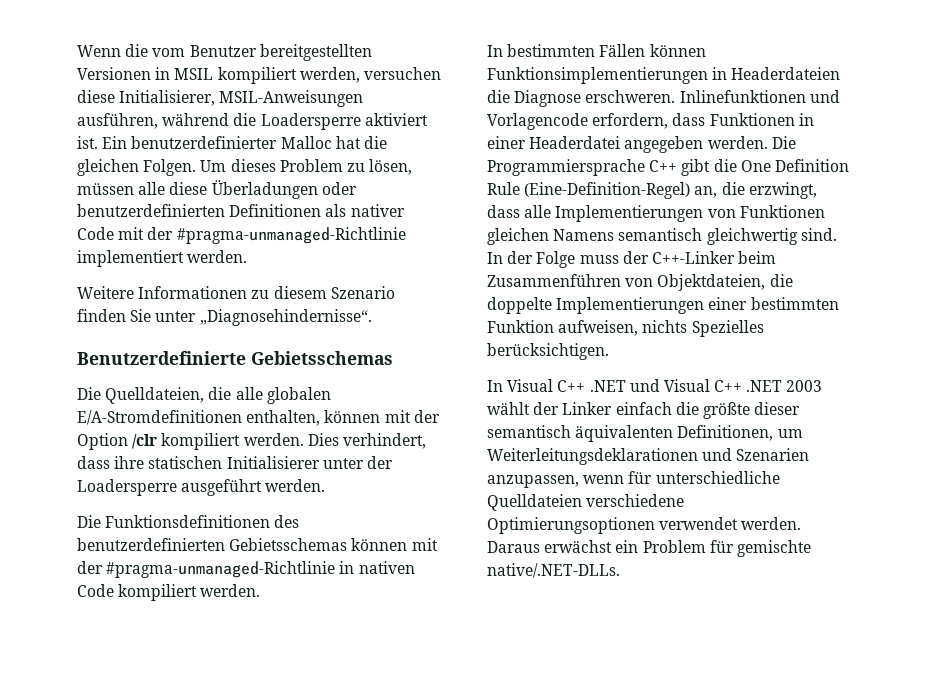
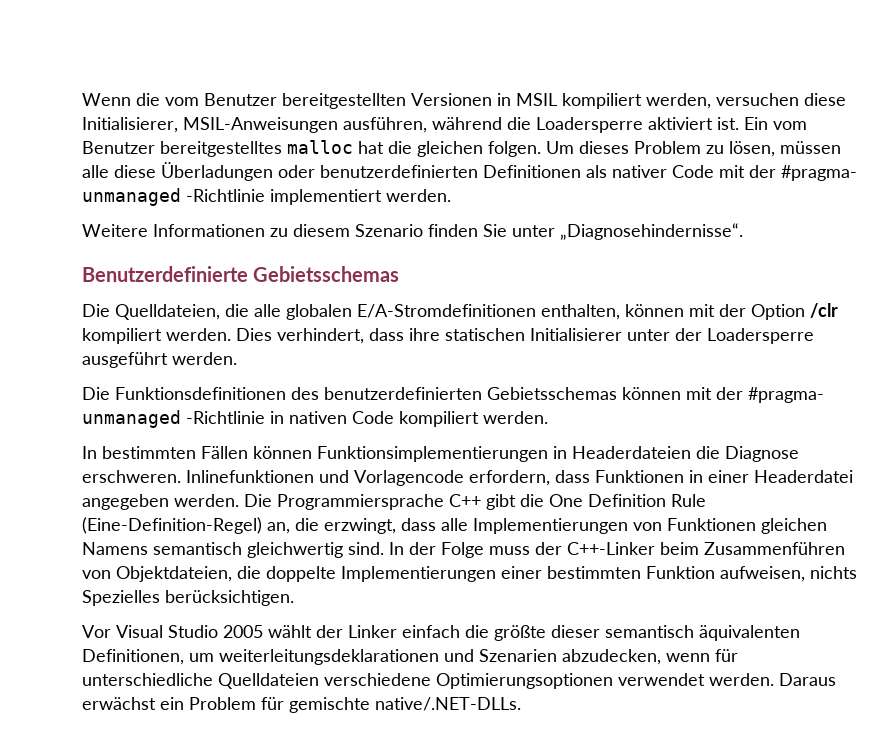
- Ein benutzerdefinierter Malloc hat die gleichen Folgen.
+ Ein vom Benutzer bereitgestelltes malloc hat die gleichen folgen.
- Um dieses Problem zu lösen, müssen alle diese Überladungen oder benutzerdefinierten Definitionen als nativer Code mit der #pragma-unmanaged-Richtlinie implementiert werden.
+ Um dieses Problem zu lösen, müssen alle diese Überladungen oder benutzerdefinierten Definitionen als nativer Code mit der #pragma- unmanaged -Richtlinie implementiert werden.
- Die Funktionsdefinitionen des benutzerdefinierten Gebietsschemas können mit der #pragma-unmanaged-Richtlinie in nativen Code kompiliert werden.
+ Die Funktionsdefinitionen des benutzerdefinierten Gebietsschemas können mit der #pragma- unmanaged -Richtlinie in nativen Code kompiliert werden.
- In Visual C++ .NET und Visual C++ .NET 2003 wählt der Linker einfach die größte dieser semantisch äquivalenten Definitionen, um Weiterleitungsdeklarationen und Szenarien anzupassen, wenn für unterschiedliche Quelldateien verschiedene Optimierungsoptionen verwendet werden.
+ Vor Visual Studio 2005 wählt der Linker einfach die größte dieser semantisch äquivalenten Definitionen, um weiterleitungsdeklarationen und Szenarien abzudecken, wenn für unterschiedliche Quelldateien verschiedene Optimierungsoptionen verwendet werden.

